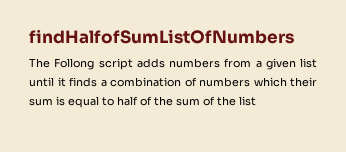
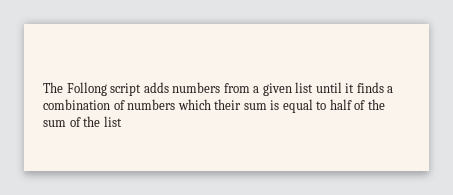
- findHalfofSumListOfNumbers

